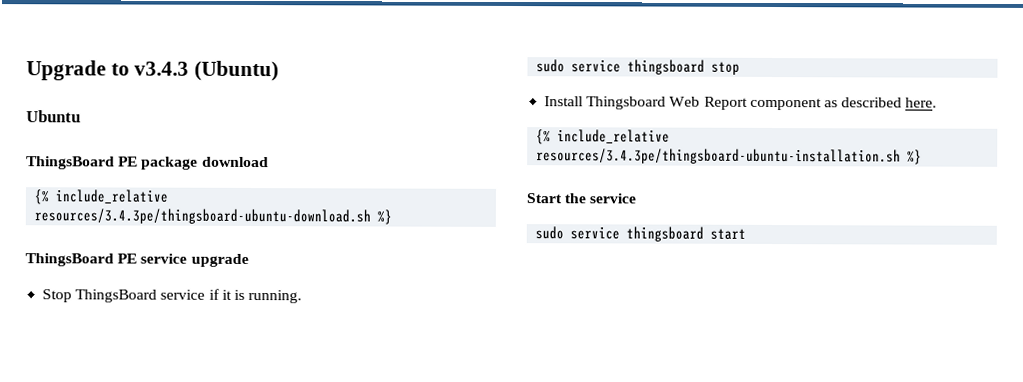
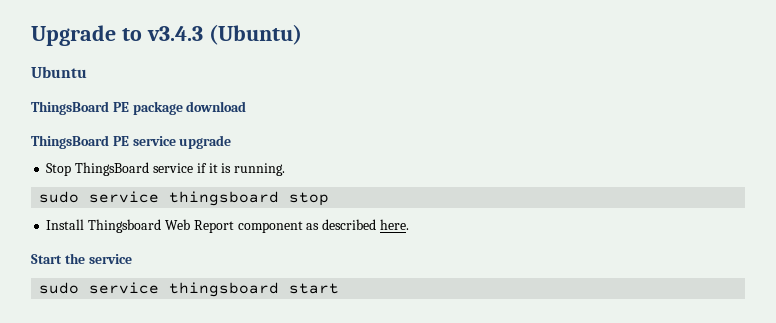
- {% include_relative resources/3.4.3pe/thingsboard-ubuntu-download.sh %}
- {% include_relative resources/3.4.3pe/thingsboard-ubuntu-installation.sh %}

